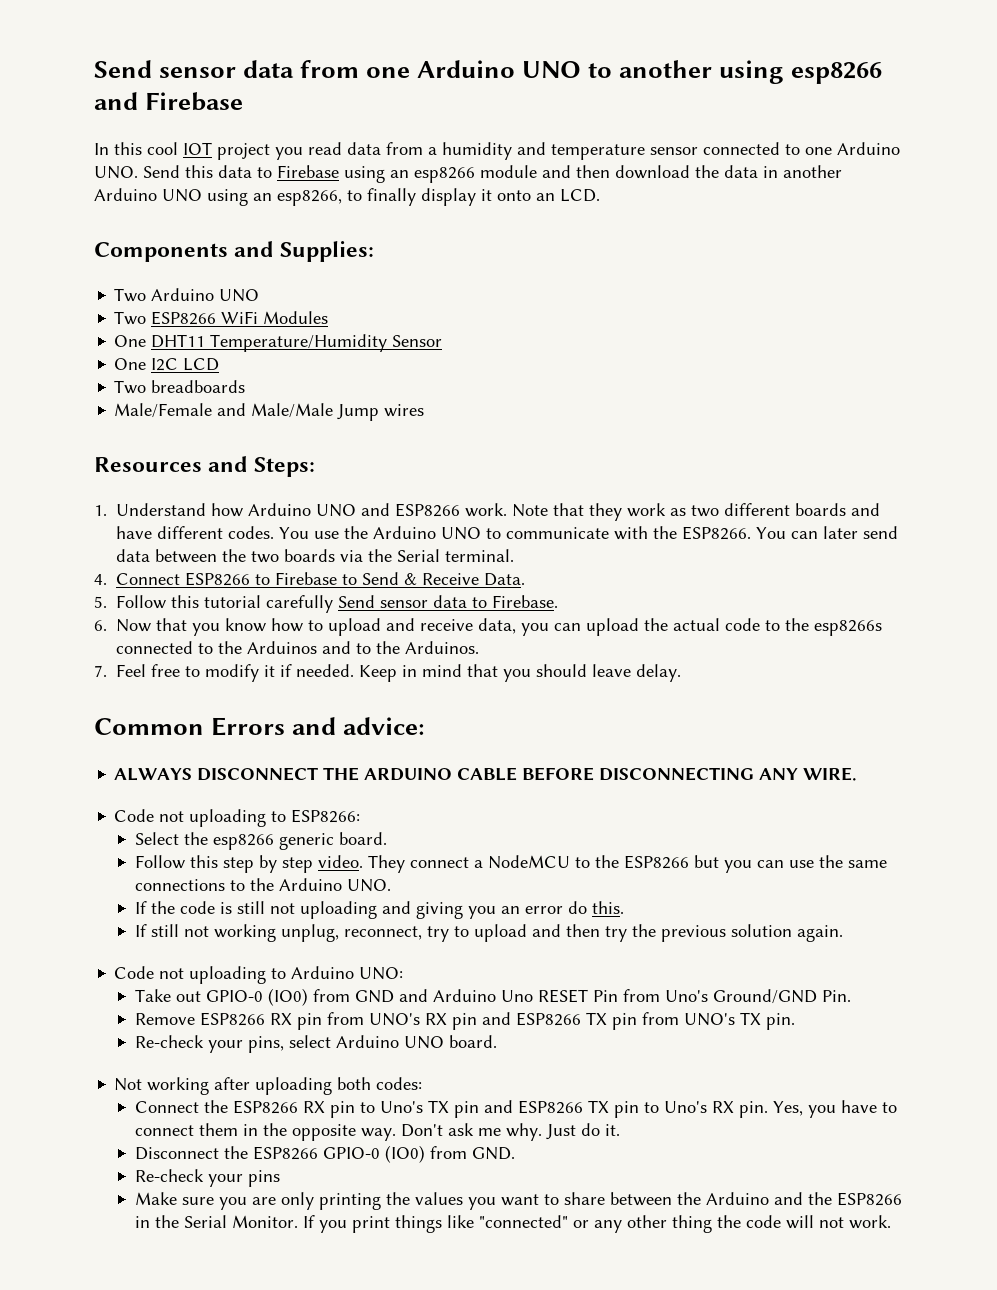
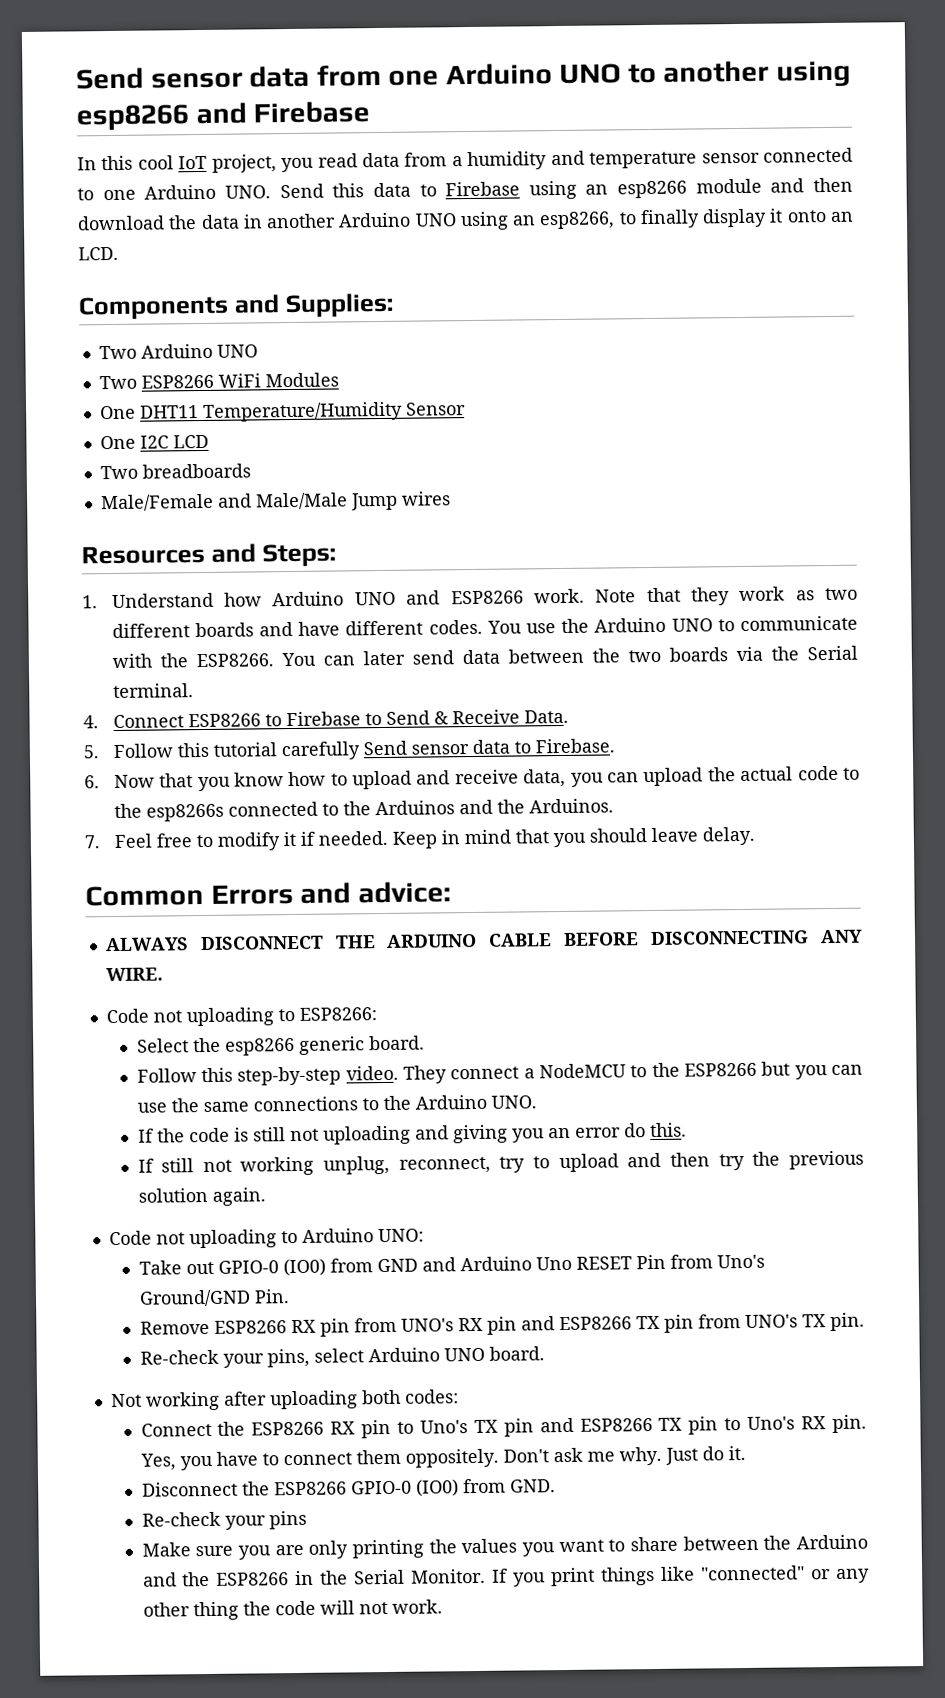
- In this cool IOT project you read data from a humidity and temperature sensor connected to one Arduino UNO. Send this data to Firebase using an esp8266 module and then download the data in another Arduino UNO using an esp8266, to finally display it onto an LCD.
+ In this cool IoT project, you read data from a humidity and temperature sensor connected to one Arduino UNO. Send this data to Firebase using an esp8266 module and then download the data in another Arduino UNO using an esp8266, to finally display it onto an LCD.
- 6. Now that you know how to upload and receive data, you can upload the actual code to the esp8266s connected to the Arduinos and to the Arduinos.
+ 6. Now that you know how to upload and receive data, you can upload the actual code to the esp8266s connected to the Arduinos and the Arduinos.
- Follow this step by step video.
+ Follow this step-by-step video.
- Yes, you have to connect them in the opposite way.
+ Yes, you have to connect them oppositely.

